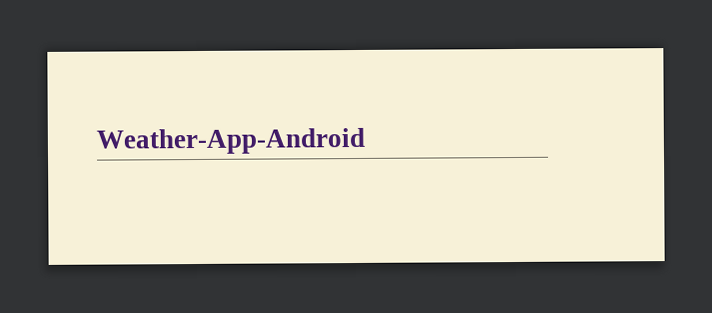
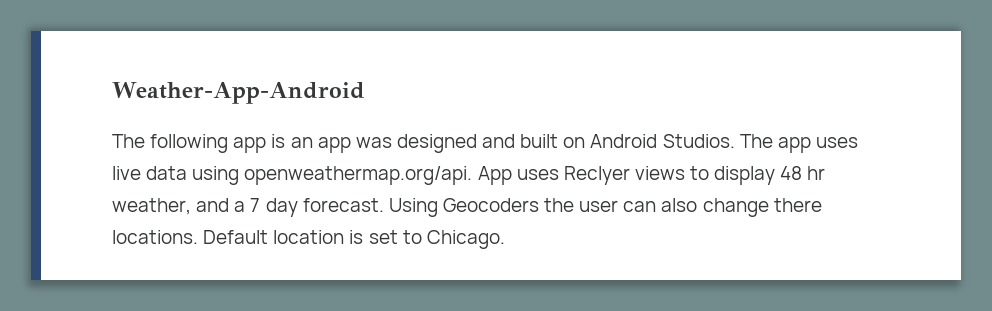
+ The following app is an app was designed and built on Android Studios. The app uses live data using openweathermap.org/api. App uses Reclyer views to display 48 hr weather, and a 7 day forecast. Using Geocoders the user can also change there locations. Default location is set to Chicago.

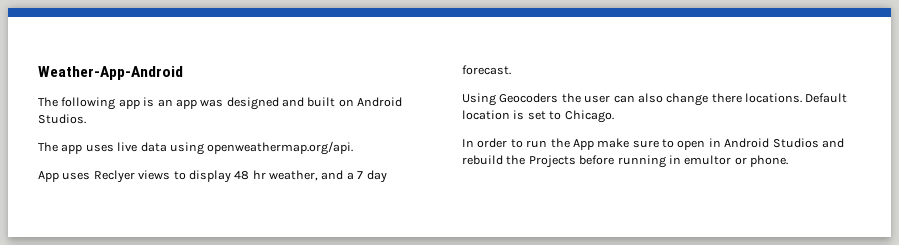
- The following app is an app was designed and built on Android Studios. The app uses live data using openweathermap.org/api. App uses Reclyer views to display 48 hr weather, and a 7 day forecast. Using Geocoders the user can also change there locations.
+ The following app is an app was designed and built on Android Studios.
+ The app uses live data using openweathermap.org/api.
+ App uses Reclyer views to display 48 hr weather, and a 7 day forecast.
+ Using Geocoders the user can also change there locations.
+ In order to run the App make sure to open in Android Studios and rebuild the Projects before running in emultor or phone.

